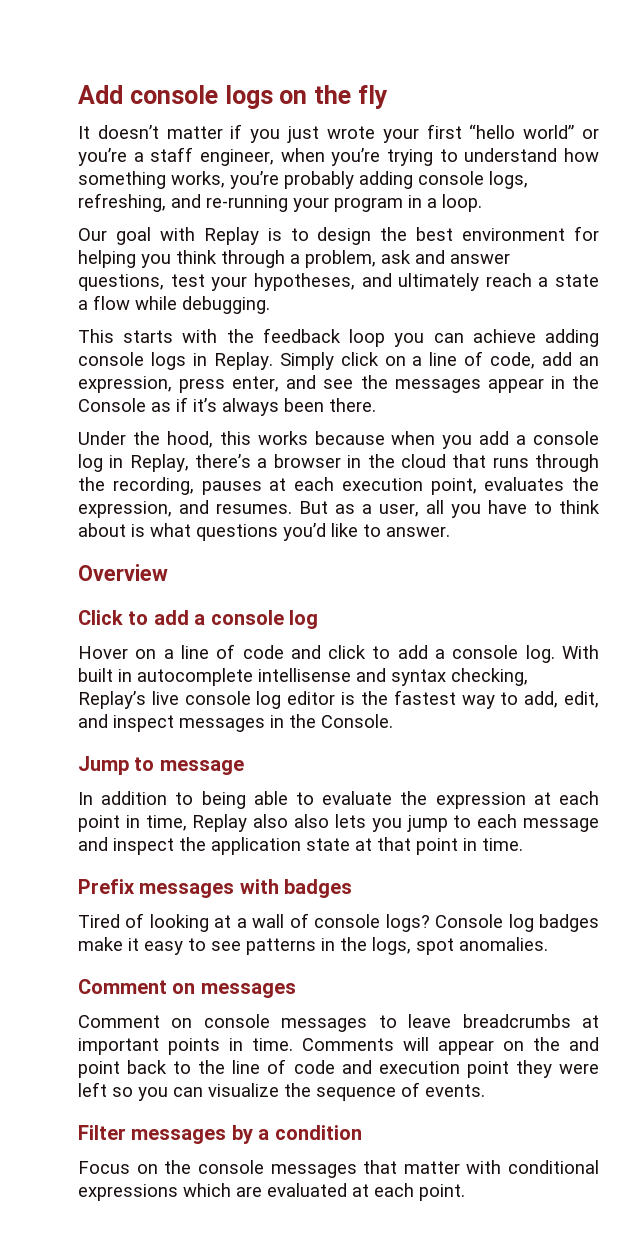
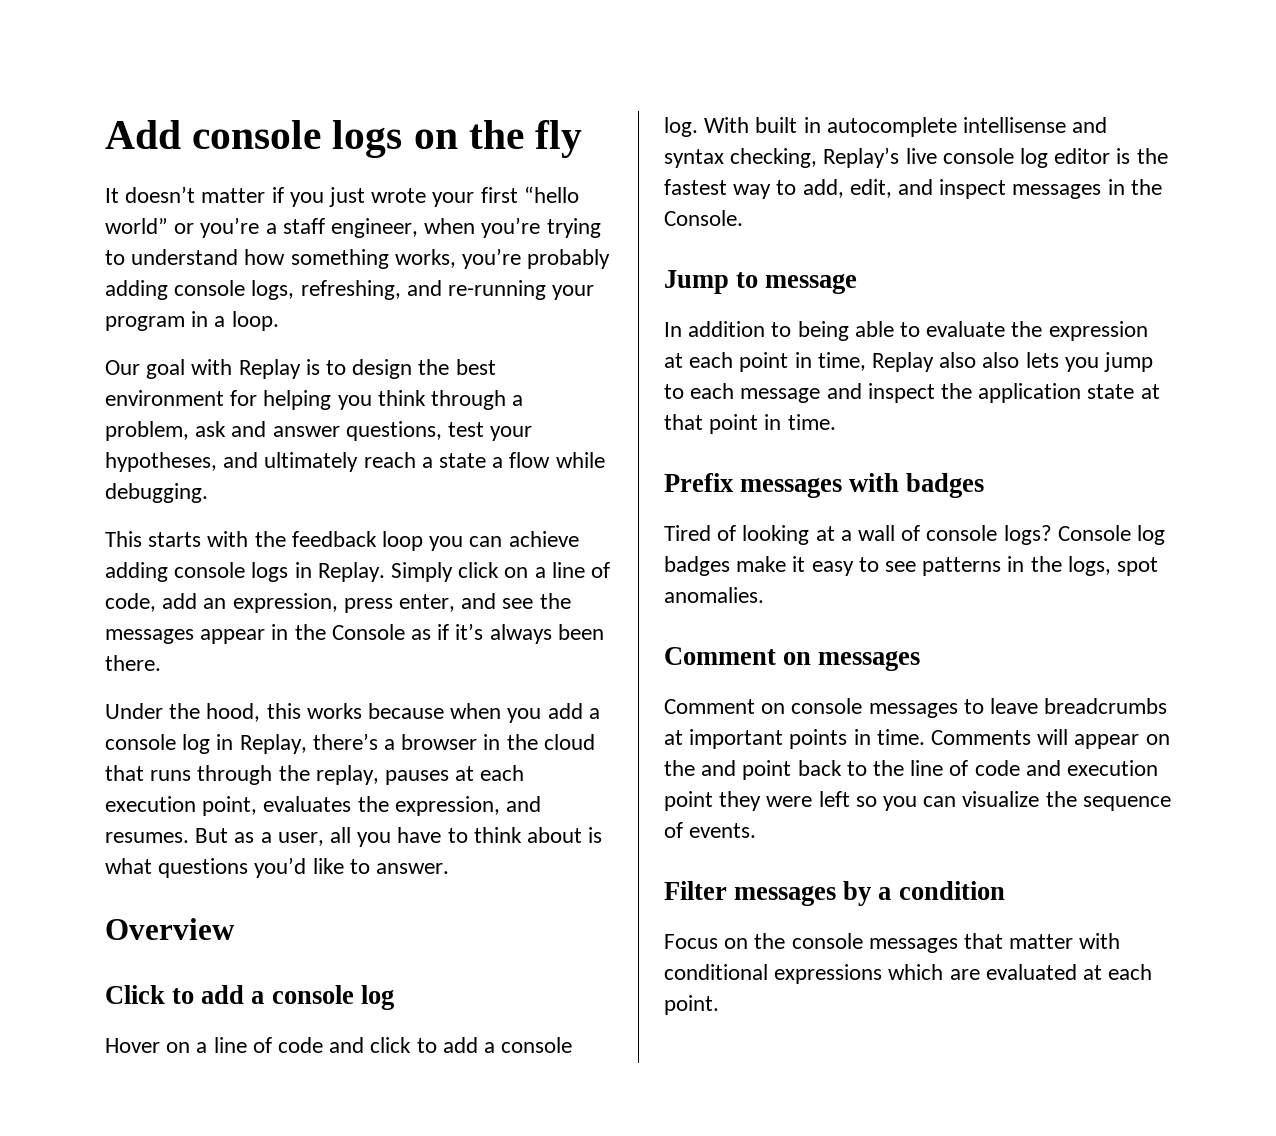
- Under the hood, this works because when you add a console log in Replay, there’s a browser in the cloud that runs through the recording, pauses at each execution point, evaluates the expression, and resumes.
+ Under the hood, this works because when you add a console log in Replay, there’s a browser in the cloud that runs through the replay, pauses at each execution point, evaluates the expression, and resumes.

